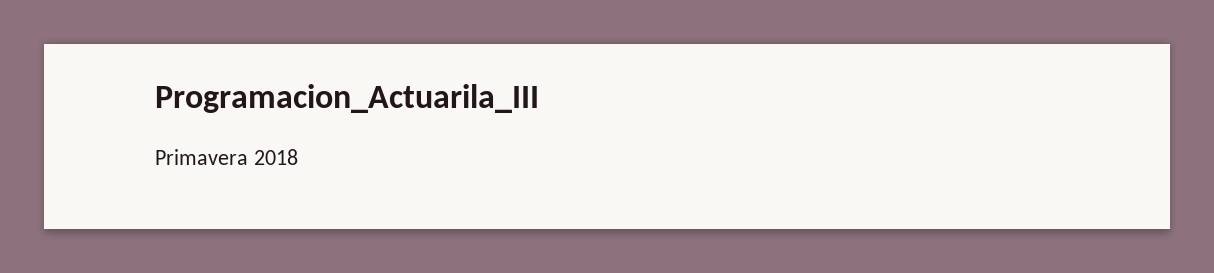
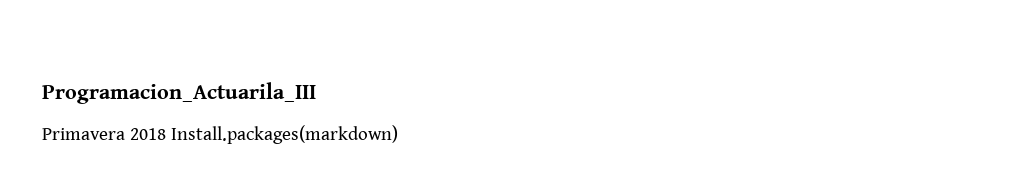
- Primavera 2018
+ Primavera 2018 Install.packages(markdown)

